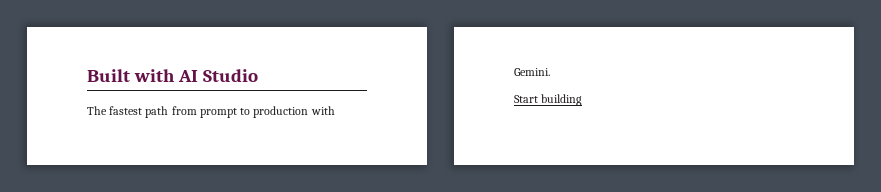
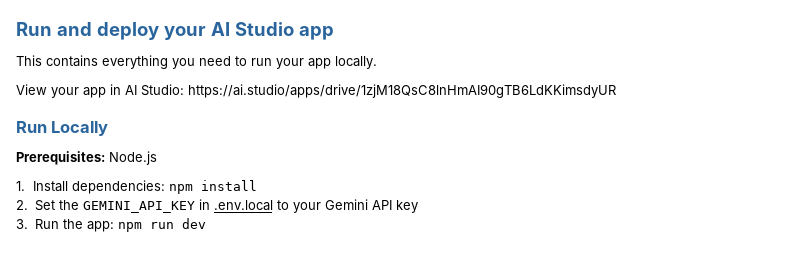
- Built with AI Studio
- The fastest path from prompt to production with Gemini.
- Start building
+ Run and deploy your AI Studio app
+ This contains everything you need to run your app locally.
+ View your app in AI Studio: https://ai.studio/apps/drive/1zjM18QsC8lnHmAI90gTB6LdKKimsdyUR
+ Run Locally
+ Prerequisites: Node.js
+ 1. Install dependencies: npm install
+ 2. Set the GEMINI_API_KEY in .env.local to your Gemini API key
+ 3. Run the app: npm run dev

